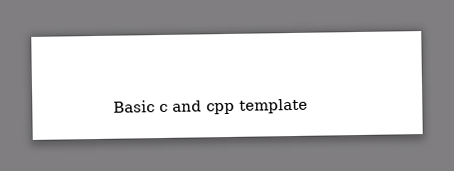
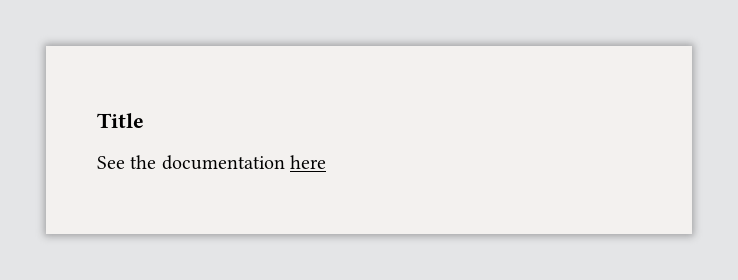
- Basic c and cpp template
+ Title
+ See the documentation here

